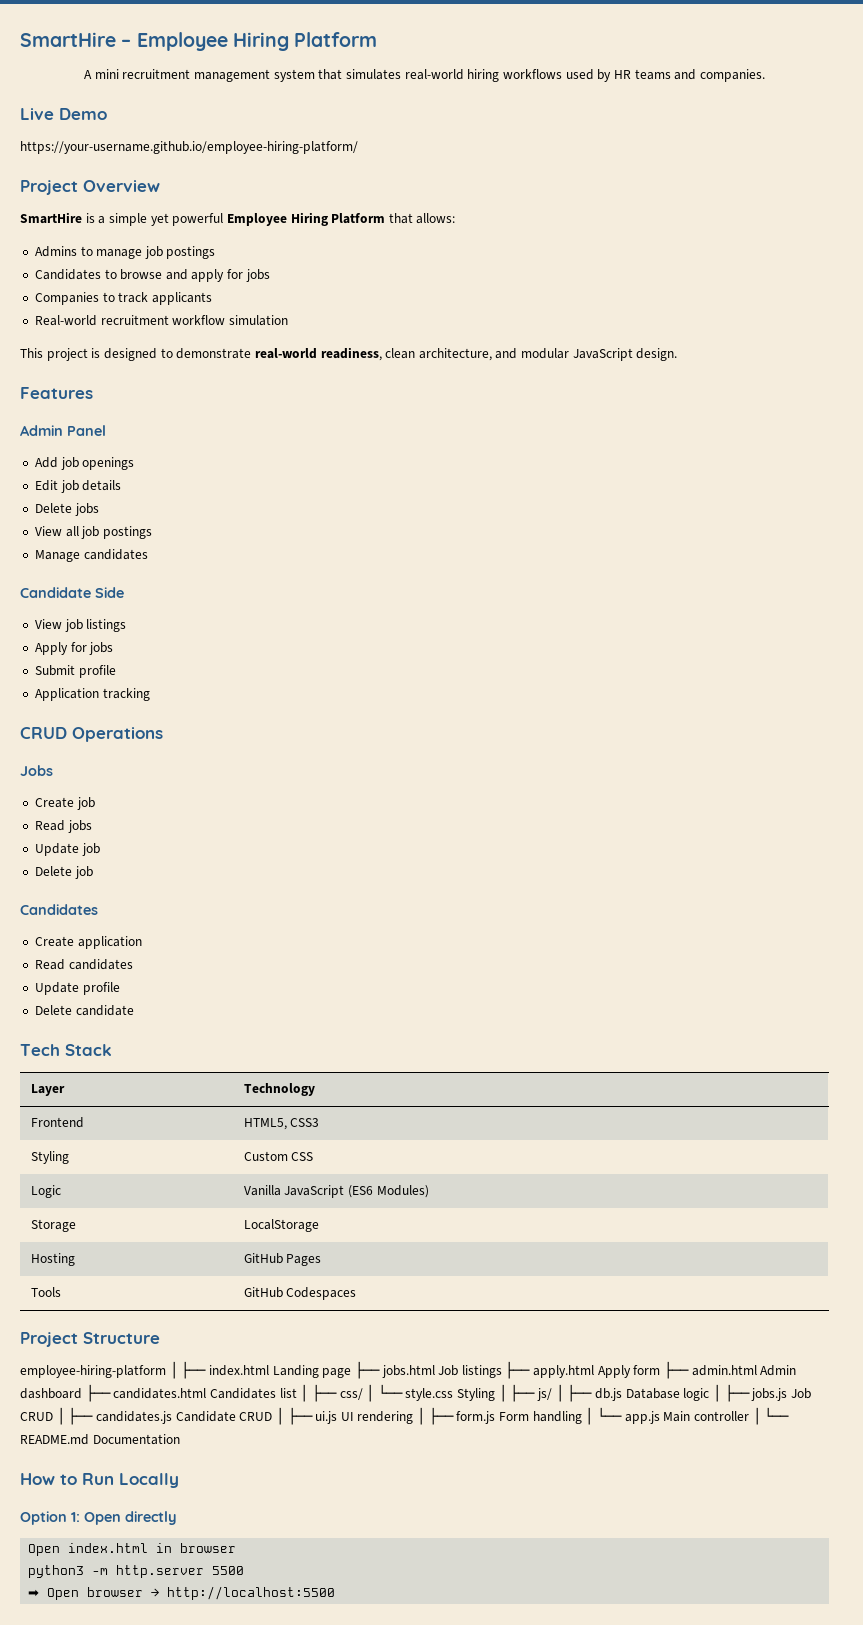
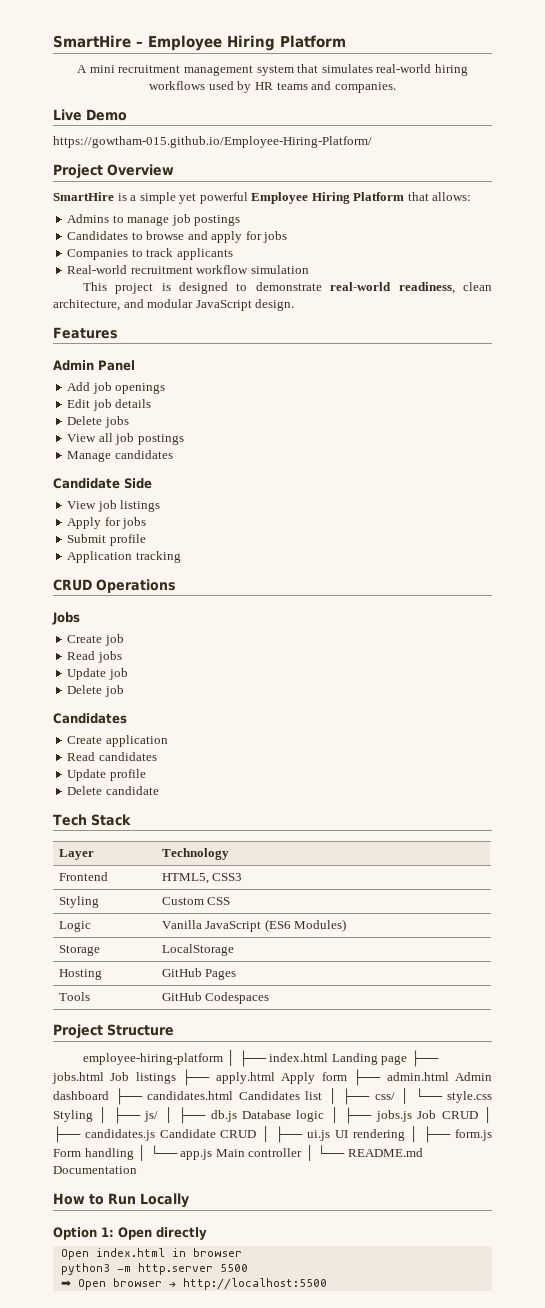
- https://your-username.github.io/employee-hiring-platform/
+ https://gowtham-015.github.io/Employee-Hiring-Platform/

